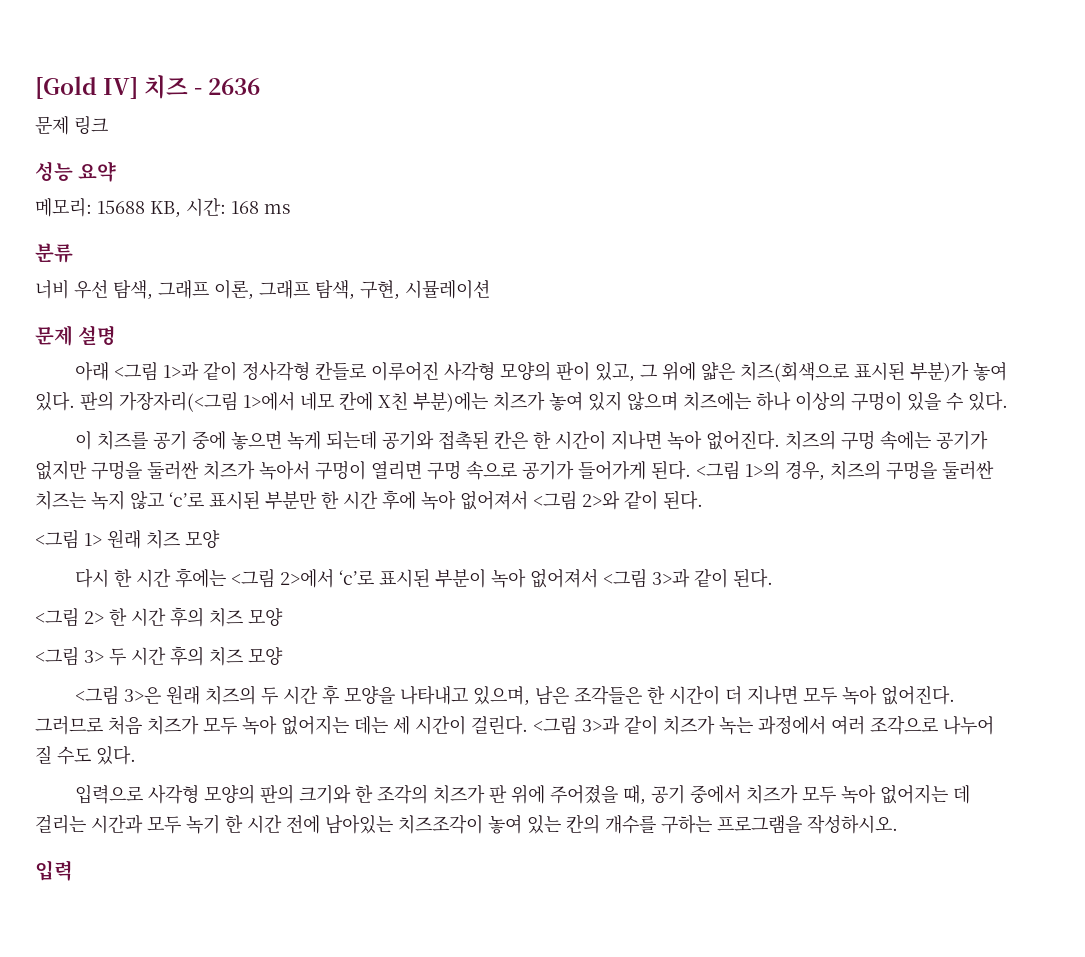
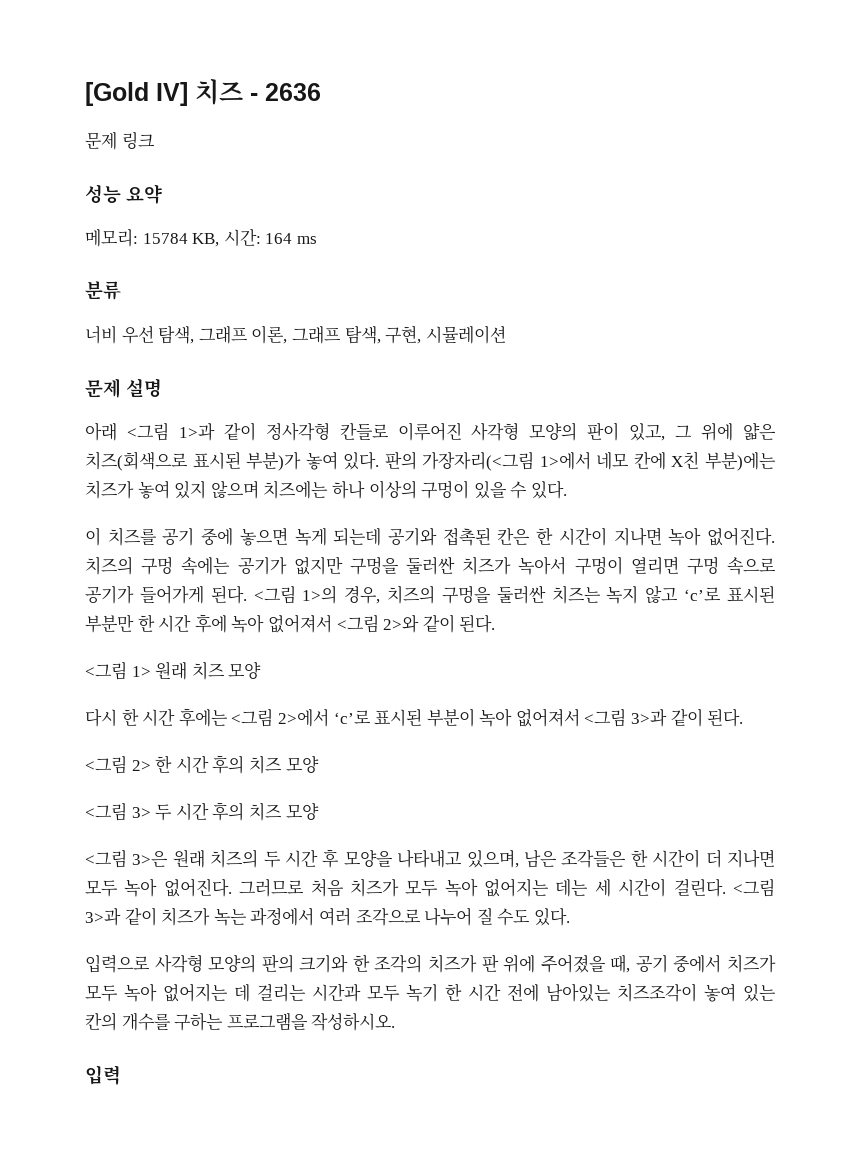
- 메모리: 15688 KB, 시간: 168 ms
+ 메모리: 15784 KB, 시간: 164 ms

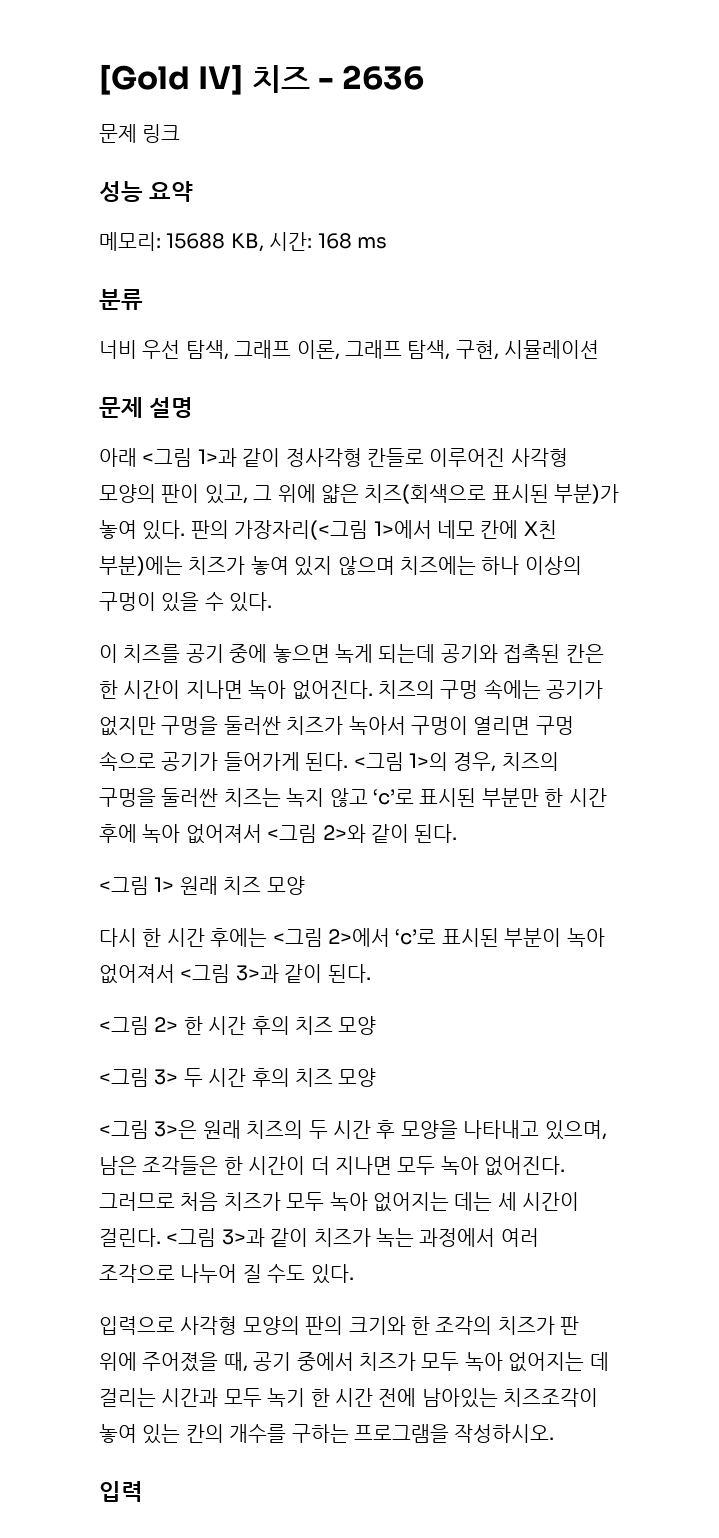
- 메모리: 15784 KB, 시간: 164 ms
+ 메모리: 15688 KB, 시간: 168 ms

